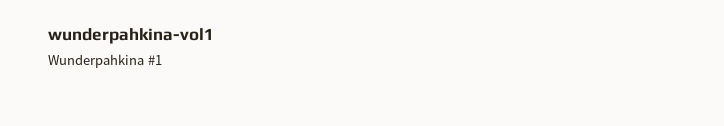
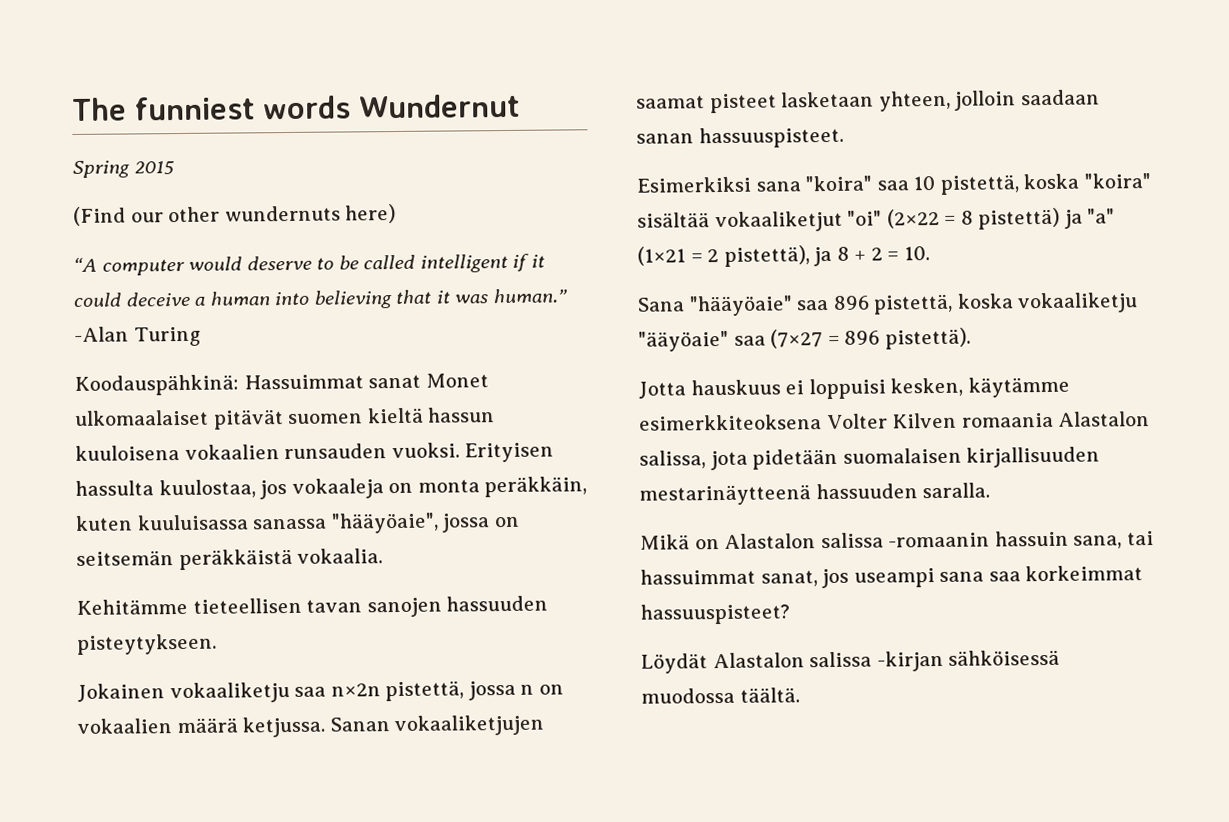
- wunderpahkina-vol1
- Wunderpahkina #1
+ The funniest words Wundernut
+ Spring 2015
+ (Find our other wundernuts here)
+ “A computer would deserve to be called intelligent if it could deceive a human into believing that it was human.” -Alan Turing
+ Koodauspähkinä: Hassuimmat sanat Monet ulkomaalaiset pitävät suomen kieltä hassun kuuloisena vokaalien runsauden vuoksi. Erityisen hassulta kuulostaa, jos vokaaleja on monta peräkkäin, kuten kuuluisassa sanassa "hääyöaie", jossa on seitsemän peräkkäistä vokaalia.
+ Kehitämme tieteellisen tavan sanojen hassuuden pisteytykseen.
+ Jokainen vokaaliketju saa n×2n pistettä, jossa n on vokaalien määrä ketjussa. Sanan vokaaliketjujen saamat pisteet lasketaan yhteen, jolloin saadaan sanan hassuuspisteet.
+ Esimerkiksi sana "koira" saa 10 pistettä, koska "koira" sisältää vokaaliketjut "oi" (2×22 = 8 pistettä) ja "a" (1×21 = 2 pistettä), ja 8 + 2 = 10.
+ Sana "hääyöaie" saa 896 pistettä, koska vokaaliketju "ääyöaie" saa (7×27 = 896 pistettä).
+ Jotta hauskuus ei loppuisi kesken, käytämme esimerkkiteoksena Volter Kilven romaania Alastalon salissa, jota pidetään suomalaisen kirjallisuuden mestarinäytteenä hassuuden saralla.
+ Mikä on Alastalon salissa -romaanin hassuin sana, tai hassuimmat sanat, jos useampi sana saa korkeimmat hassuuspisteet?
+ Löydät Alastalon salissa -kirjan sähköisessä muodossa täältä.

